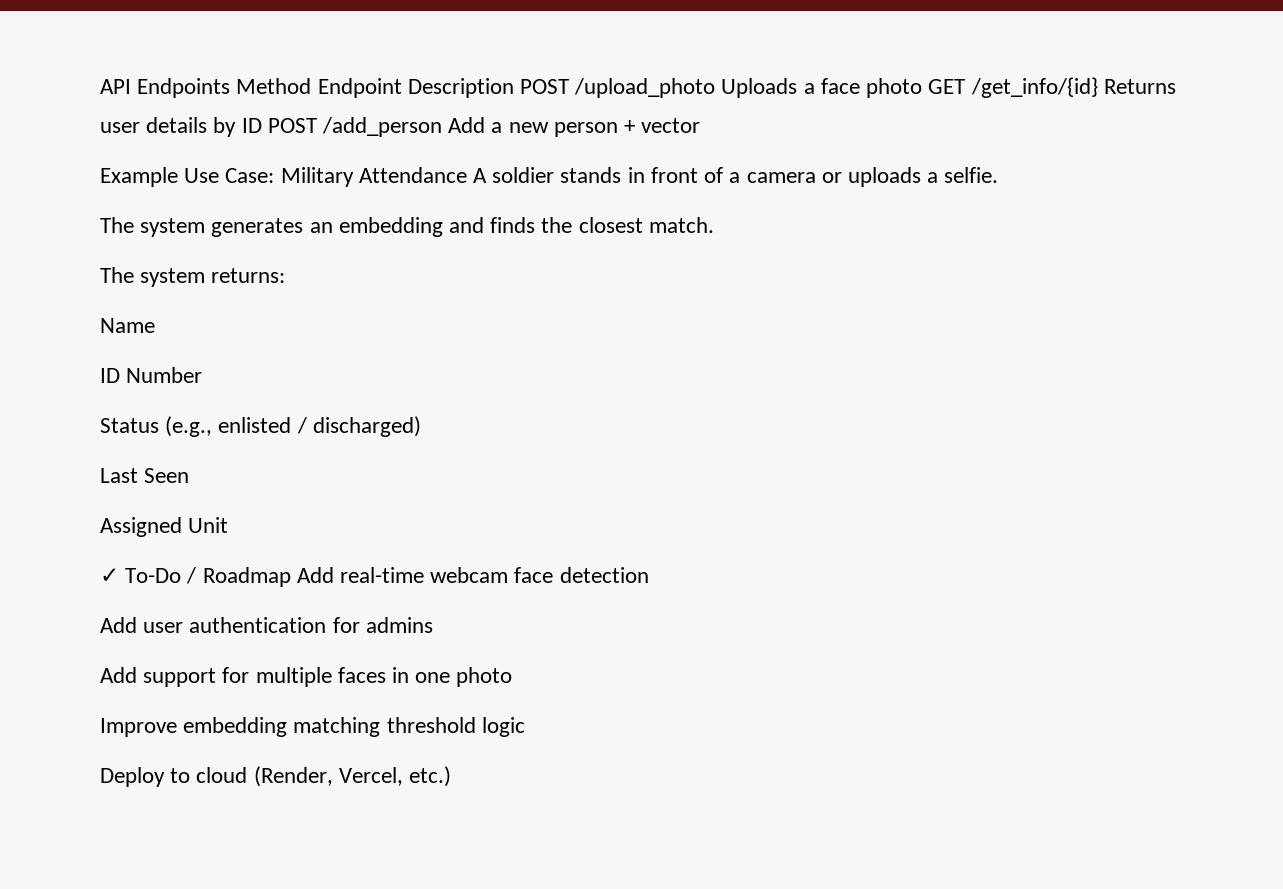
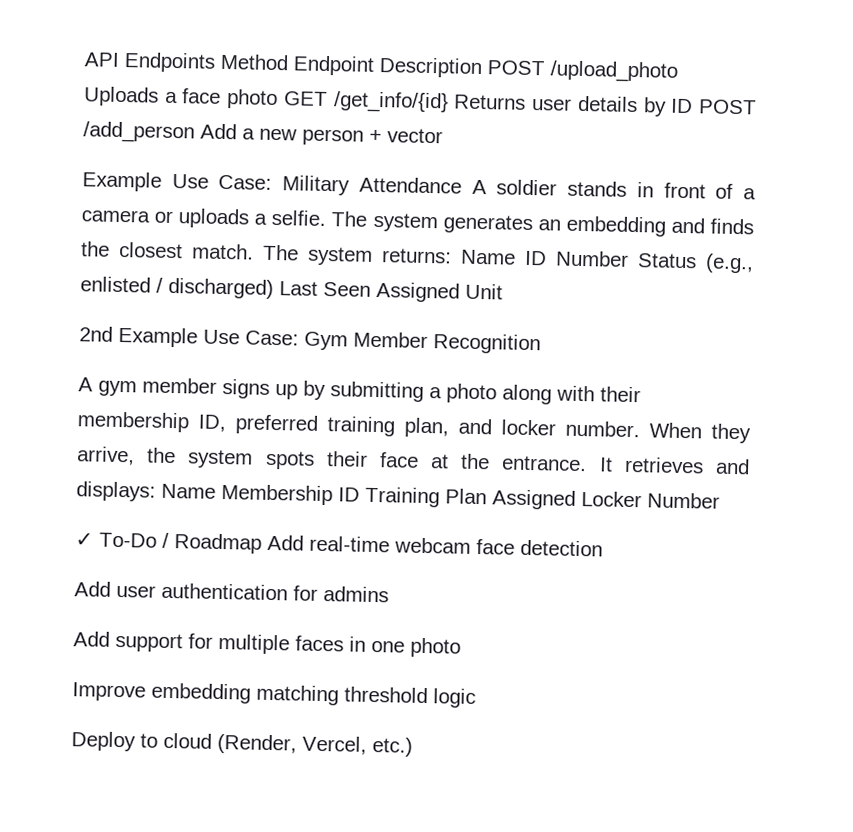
- Example Use Case: Military Attendance A soldier stands in front of a camera or uploads a selfie.
- The system generates an embedding and finds the closest match.
- The system returns:
- Name
- ID Number
- Status (e.g., enlisted / discharged)
- Last Seen
- Assigned Unit
+ Example Use Case: Military Attendance A soldier stands in front of a camera or uploads a selfie. The system generates an embedding and finds the closest match. The system returns: Name ID Number Status (e.g., enlisted / discharged) Last Seen Assigned Unit
+ 2nd Example Use Case: Gym Member Recognition
+ A gym member signs up by submitting a photo along with their membership ID, preferred training plan, and locker number. When they arrive, the system spots their face at the entrance. It retrieves and displays: Name Membership ID Training Plan Assigned Locker Number

